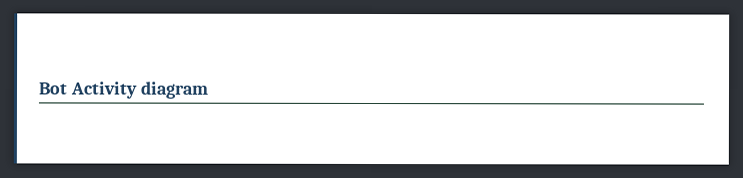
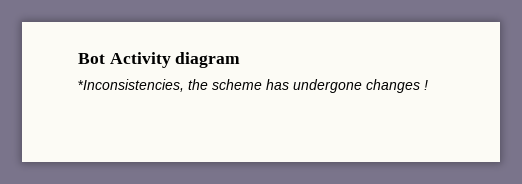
+ *Inconsistencies, the scheme has undergone changes !

